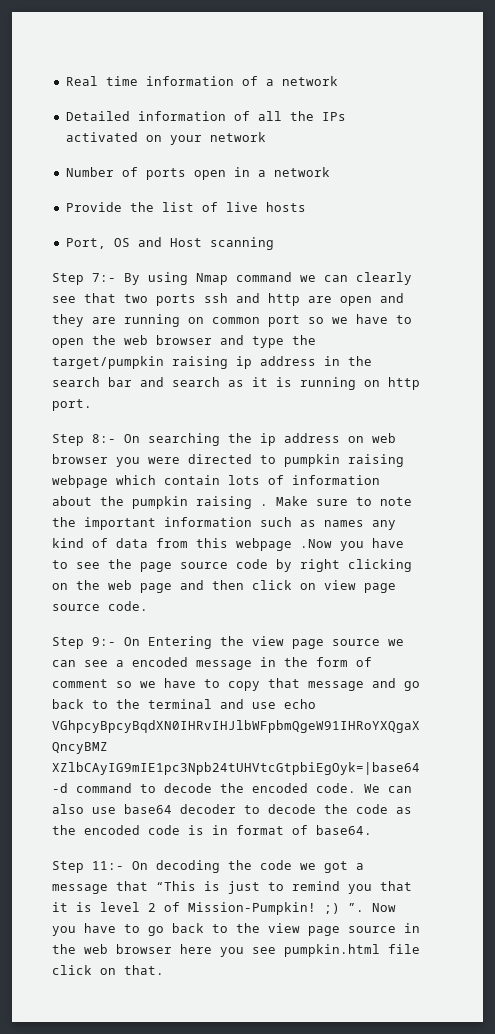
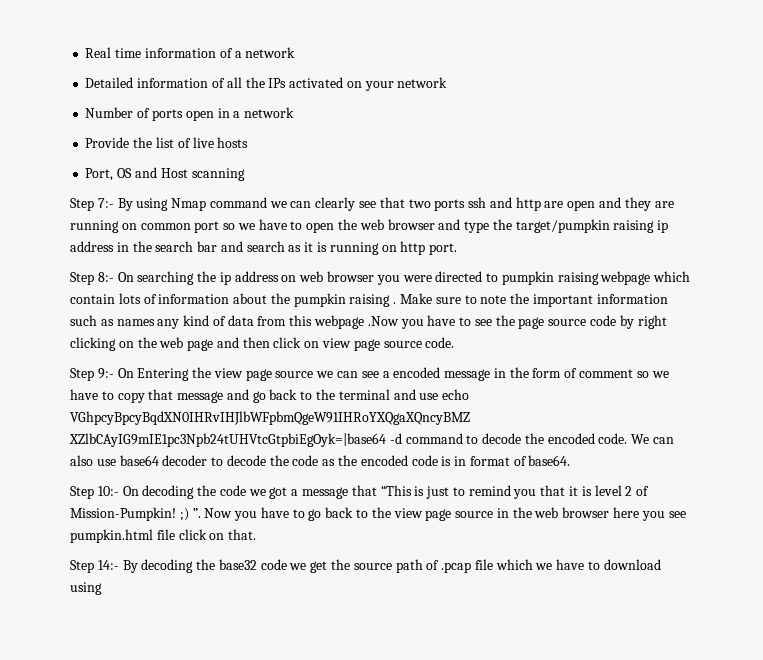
- Step 11:- On decoding the code we got a message that “This is just to remind you that it is level 2 of Mission-Pumpkin! ;) ”.
+ Step 10:- On decoding the code we got a message that “This is just to remind you that it is level 2 of Mission-Pumpkin! ;) ”.
+ Step 14:- By decoding the base32 code we get the source path of .pcap file which we have to download using

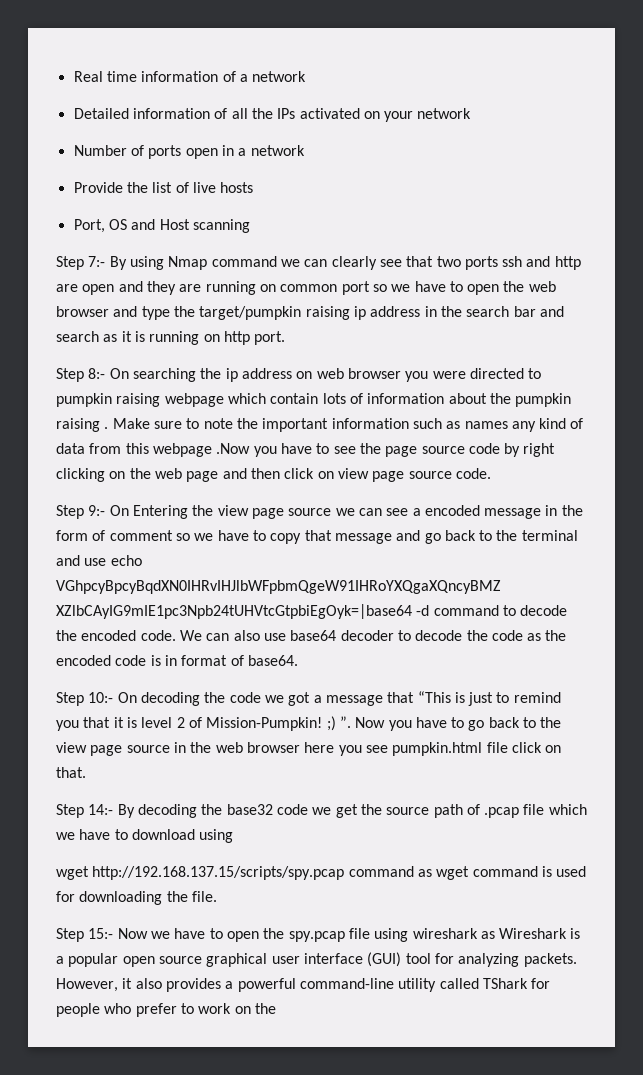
+ wget http://192.168.137.15/scripts/spy.pcap command as wget command is used for downloading the file.
+ Step 15:- Now we have to open the spy.pcap file using wireshark as Wireshark is a popular open source graphical user interface (GUI) tool for analyzing packets. However, it also provides a powerful command-line utility called TShark for people who prefer to work on the

